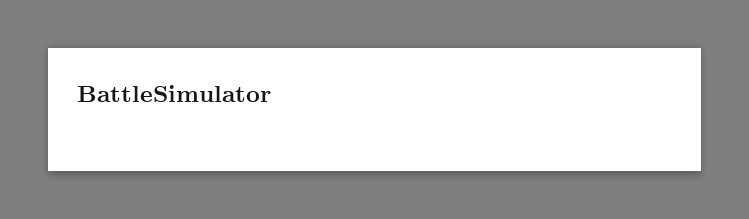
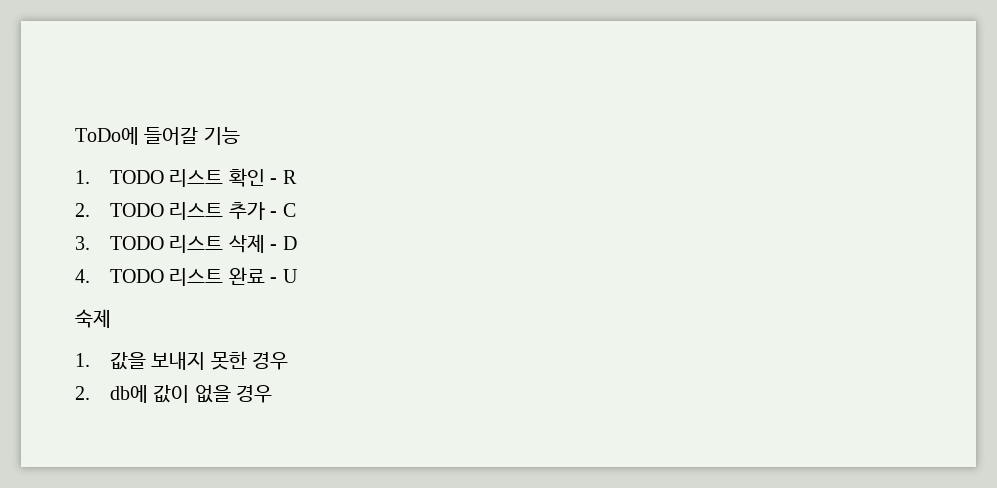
- BattleSimulator
+ ToDo에 들어갈 기능
+ 1. TODO 리스트 확인 - R
+ 2. TODO 리스트 추가 - C
+ 3. TODO 리스트 삭제 - D
+ 4. TODO 리스트 완료 - U
+ 숙제
+ 1. 값을 보내지 못한 경우
+ 2. db에 값이 없을 경우

